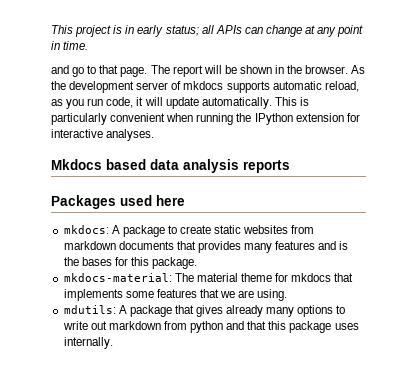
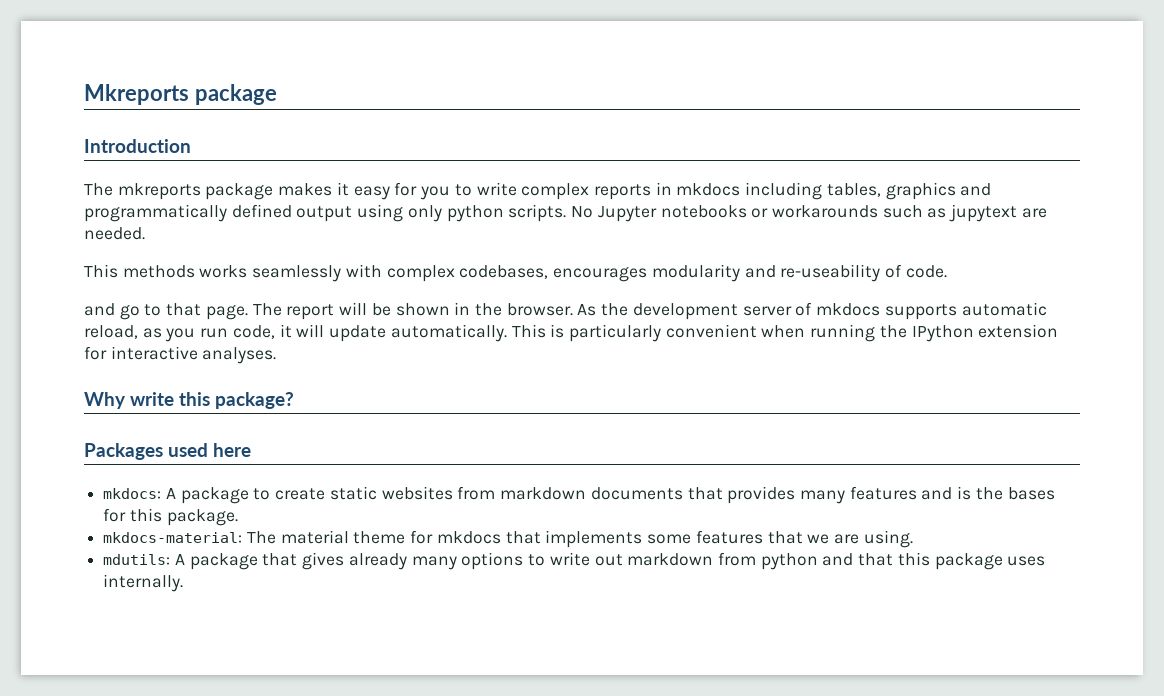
- This project is in early status; all APIs can change at any point in time.
+ Mkreports package
+ Introduction
+ The mkreports package makes it easy for you to write complex reports in mkdocs including tables, graphics and programmatically defined output using only python scripts. No Jupyter notebooks or workarounds such as jupytext are needed.
+ This methods works seamlessly with complex codebases, encourages modularity and re-useability of code.
- Mkdocs based data analysis reports
+ Why write this package?

